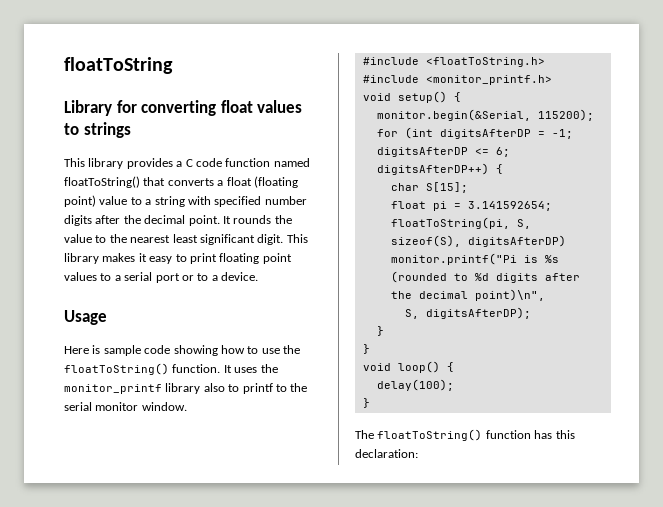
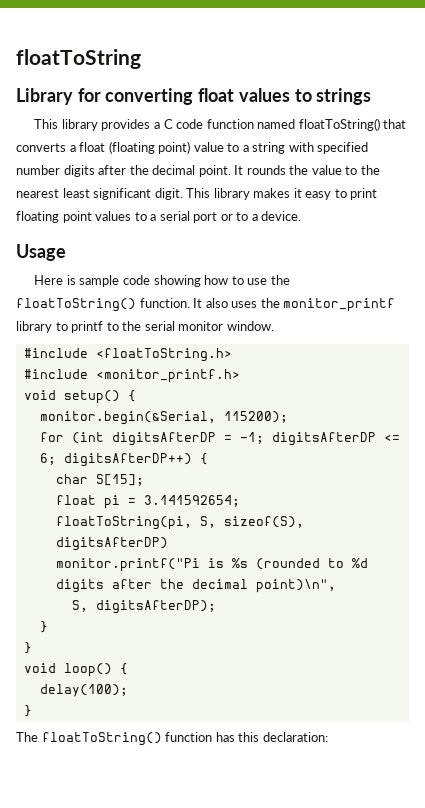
- It uses the monitor_printf library also to printf to the serial monitor window.
+ It also uses the monitor_printf library to printf to the serial monitor window.

